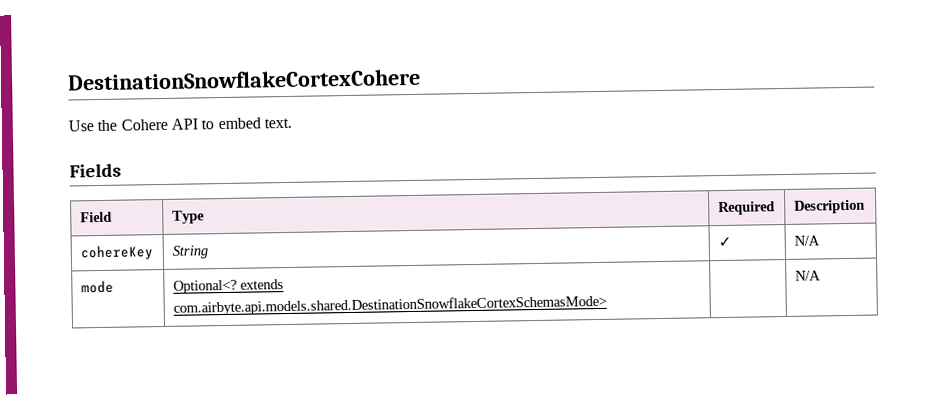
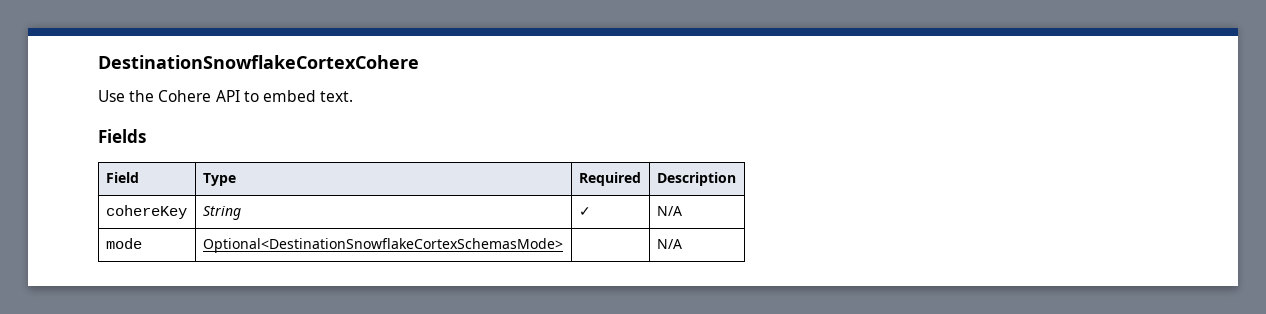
- mode | Optional<? extends com.airbyte.api.models.shared.DestinationSnowflakeCortexSchemasMode> | | N/A
+ mode | Optional<DestinationSnowflakeCortexSchemasMode> | | N/A

